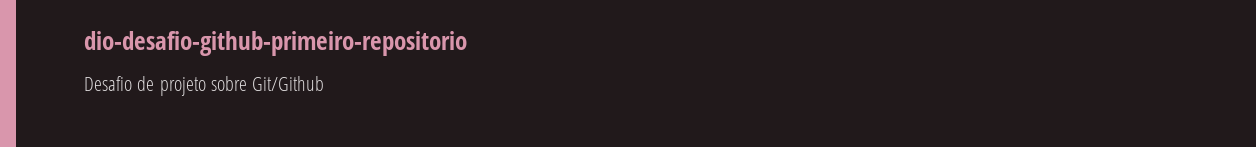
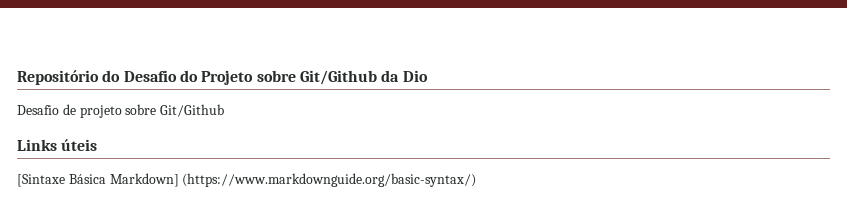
- dio-desafio-github-primeiro-repositorio
+ Repositório do Desafio do Projeto sobre Git/Github da Dio
+ Links úteis
+ [Sintaxe Básica Markdown] (https://www.markdownguide.org/basic-syntax/)

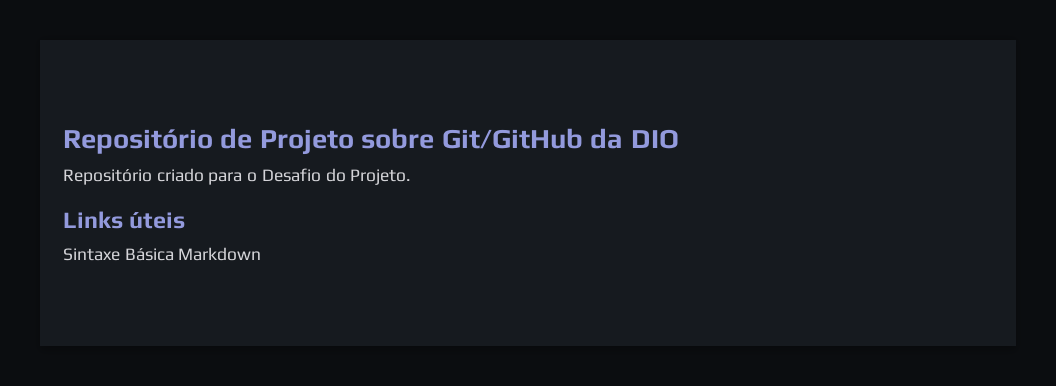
- Repositório do Desafio do Projeto sobre Git/Github da Dio
- Desafio de projeto sobre Git/Github
+ Repositório de Projeto sobre Git/GitHub da DIO
+ Repositório criado para o Desafio do Projeto.
  Links úteis
- [Sintaxe Básica Markdown] (https://www.markdownguide.org/basic-syntax/)
+ Sintaxe Básica Markdown

